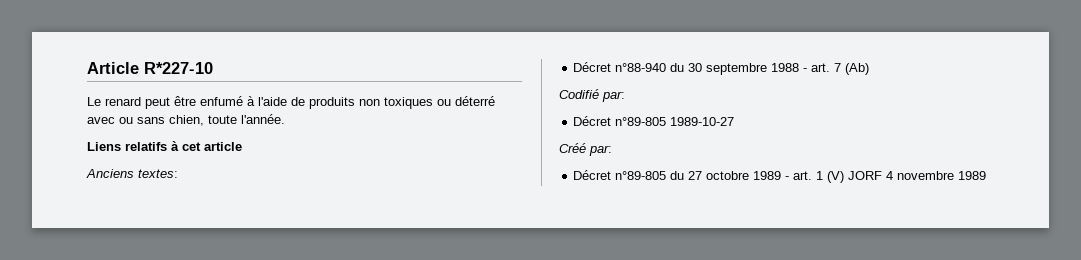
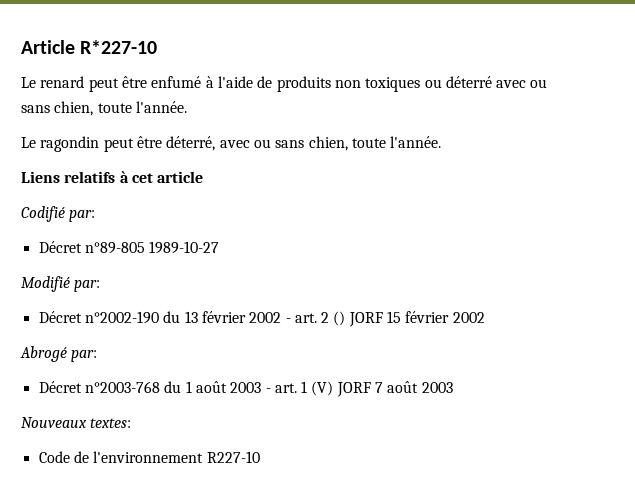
+ Le ragondin peut être déterré, avec ou sans chien, toute l'année.
- Anciens textes:
- Décret n°88-940 du 30 septembre 1988 - art. 7 (Ab)
- Créé par:
- Décret n°89-805 du 27 octobre 1989 - art. 1 (V) JORF 4 novembre 1989
+ Modifié par:
+ Décret n°2002-190 du 13 février 2002 - art. 2 () JORF 15 février 2002
+ Abrogé par:
+ Décret n°2003-768 du 1 août 2003 - art. 1 (V) JORF 7 août 2003
+ Nouveaux textes:
+ Code de l'environnement R227-10

